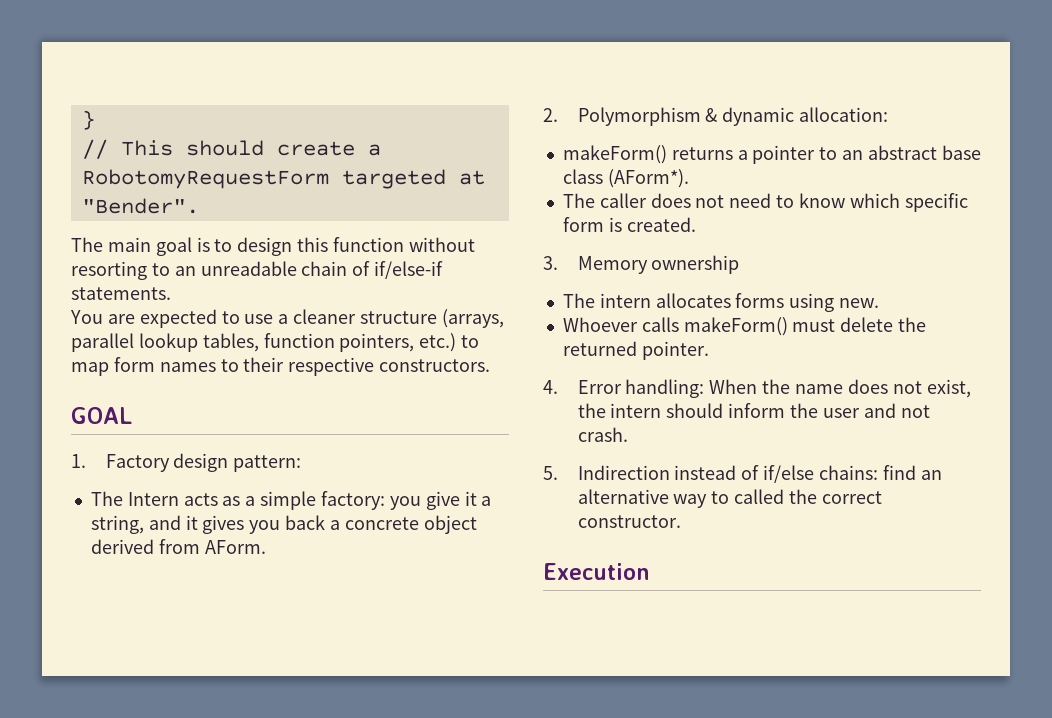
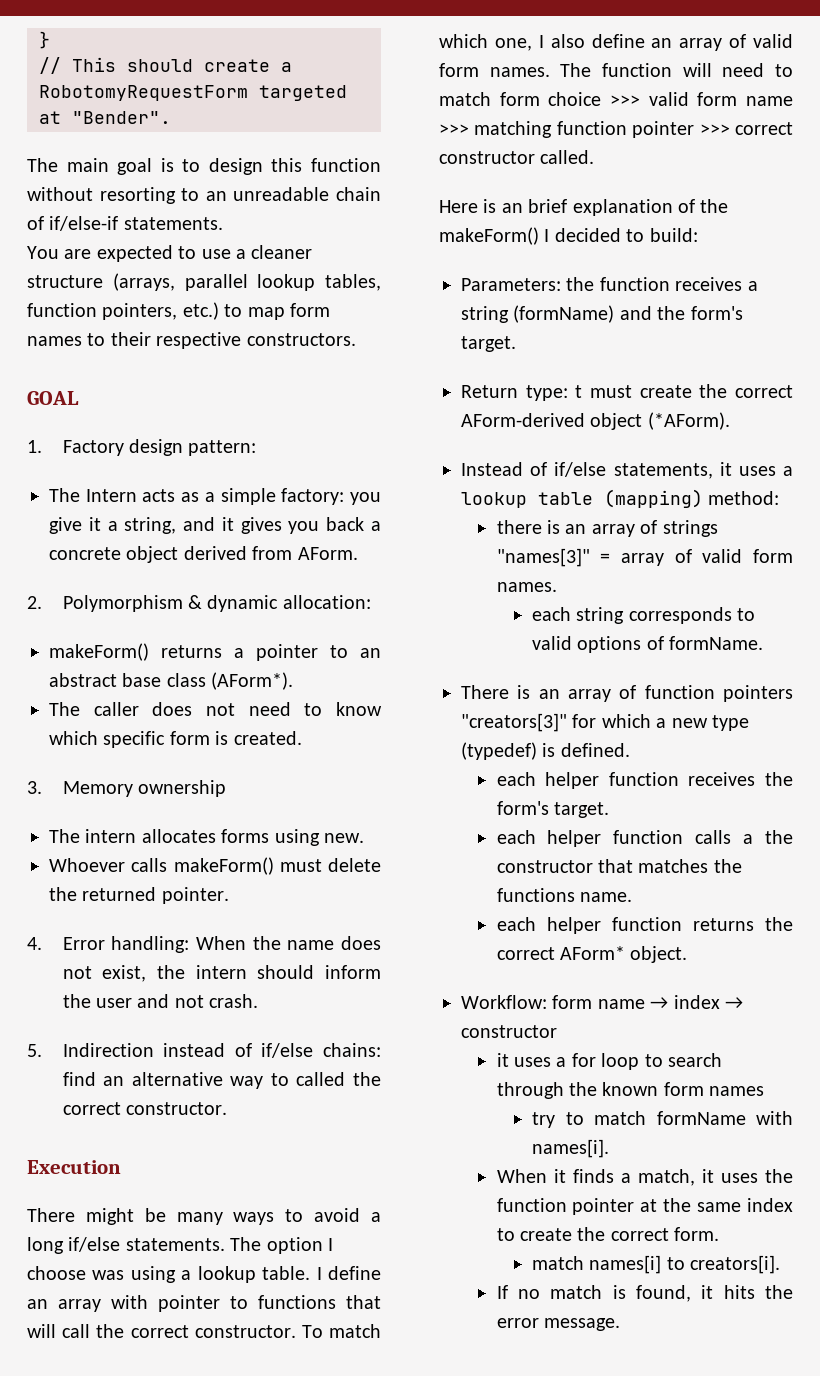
+ There might be many ways to avoid a long if/else statements. The option I choose was using a lookup table. I define an array with pointer to functions that will call the correct constructor. To match which one, I also define an array of valid form names. The function will need to match form choice >>> valid form name >>> matching function pointer >>> correct constructor called.
+ Here is an brief explanation of the makeForm() I decided to build:
+ Parameters: the function receives a string (formName) and the form's target.
+ Return type: t must create the correct AForm-derived object (*AForm).
+ Instead of if/else statements, it uses a lookup table (mapping) method:
+ there is an array of strings "names[3]" = array of valid form names.
+ each string corresponds to valid options of formName.
+ There is an array of function pointers "creators[3]" for which a new type (typedef) is defined.
+ each helper function receives the form's target.
+ each helper function calls a the constructor that matches the functions name.
+ each helper function returns the correct AForm* object.
+ Workflow: form name → index → constructor
+ it uses a for loop to search through the known form names
+ try to match formName with names[i].
+ When it finds a match, it uses the function pointer at the same index to create the correct form.
+ match names[i] to creators[i].
+ If no match is found, it hits the error message.

